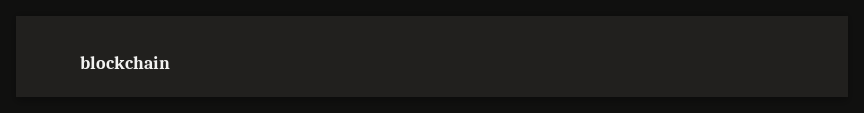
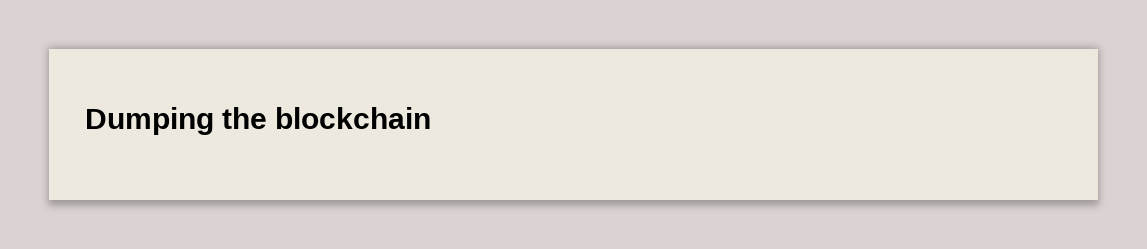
- blockchain
+ Dumping the blockchain

